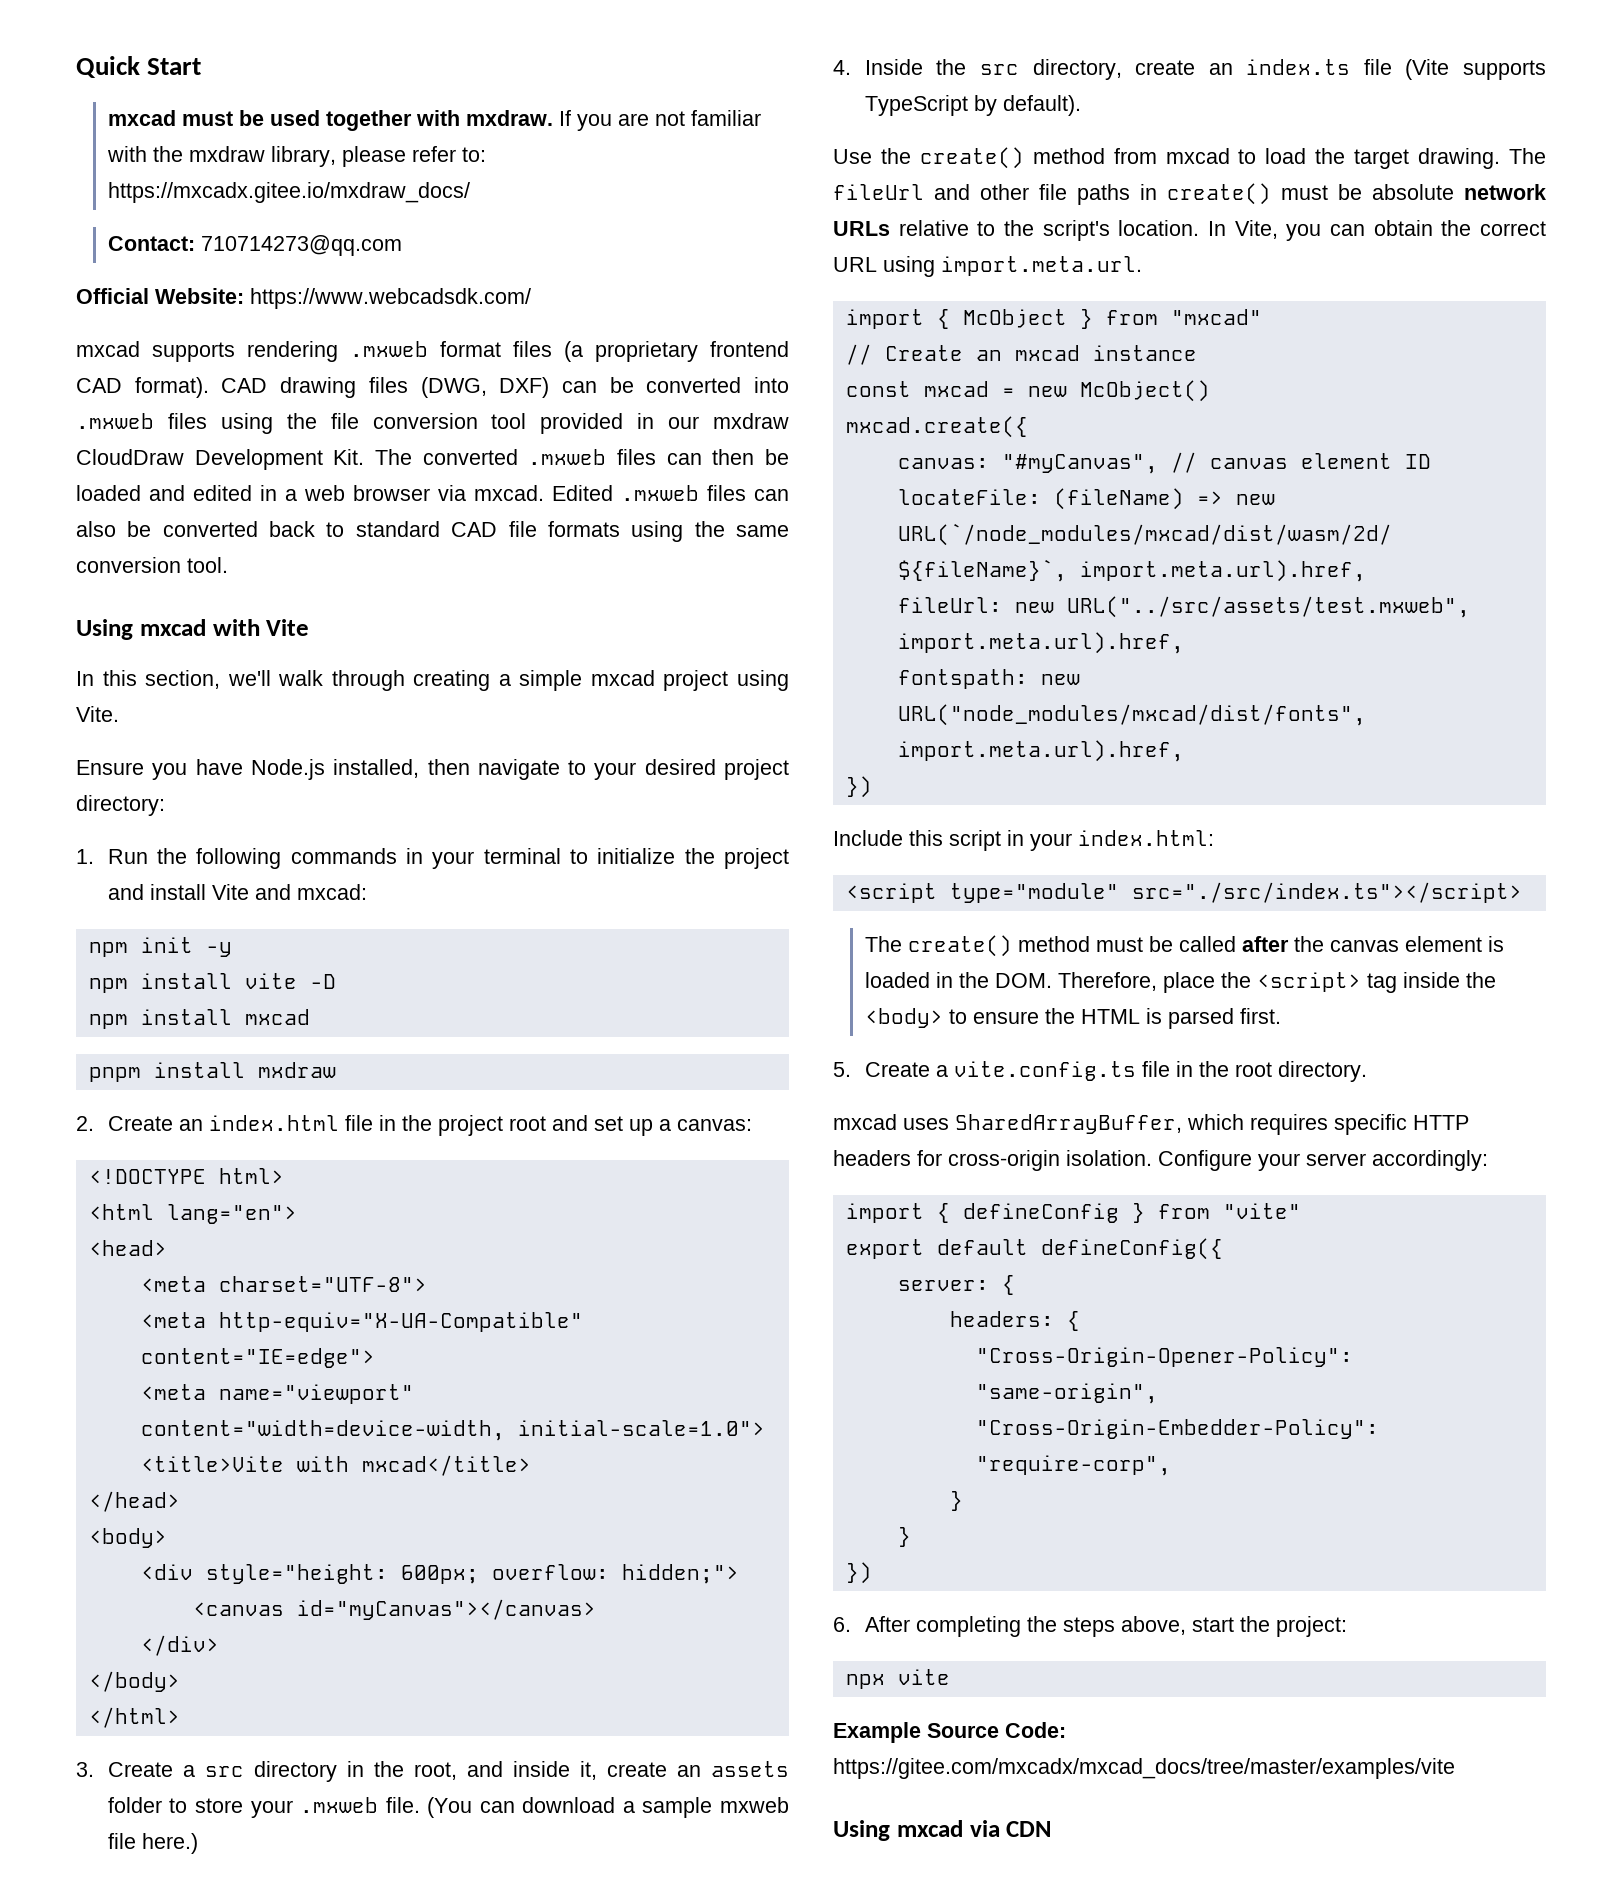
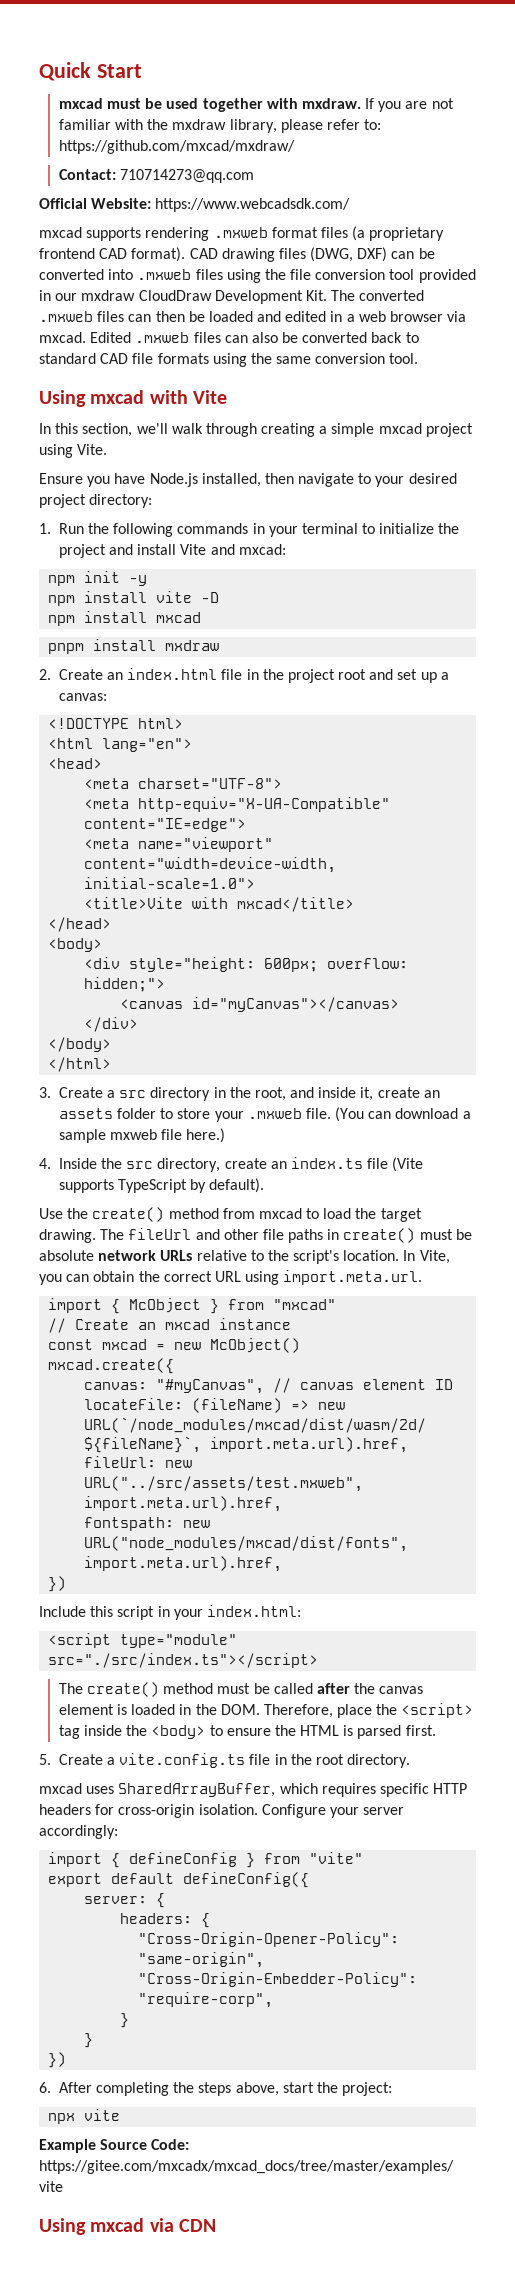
- If you are not familiar with the mxdraw library, please refer to: https://mxcadx.gitee.io/mxdraw_docs/
+ If you are not familiar with the mxdraw library, please refer to: https://github.com/mxcad/mxdraw/

